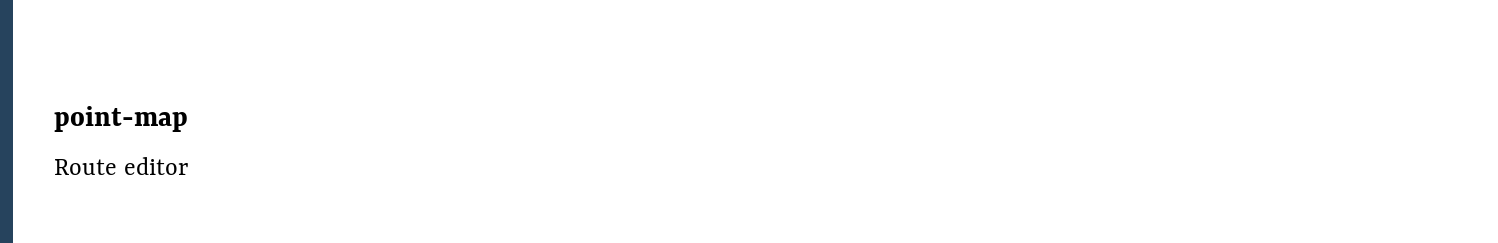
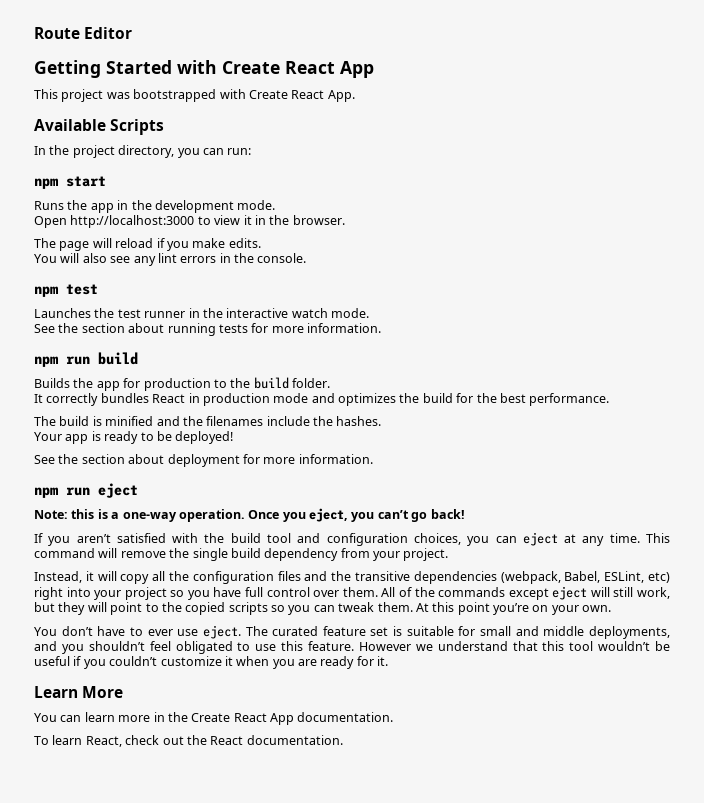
- point-map
- Route editor
+ Route Editor
+ Getting Started with Create React App
+ This project was bootstrapped with Create React App.
+ Available Scripts
+ In the project directory, you can run:
+ npm start
+ Runs the app in the development mode.
+ Open http://localhost:3000 to view it in the browser.
+ The page will reload if you make edits.
+ You will also see any lint errors in the console.
+ npm test
+ Launches the test runner in the interactive watch mode.
+ See the section about running tests for more information.
+ npm run build
+ Builds the app for production to the build folder.
+ It correctly bundles React in production mode and optimizes the build for the best performance.
+ The build is minified and the filenames include the hashes.
+ Your app is ready to be deployed!
+ See the section about deployment for more information.
+ npm run eject
+ Note: this is a one-way operation. Once you eject, you can’t go back!
+ If you aren’t satisfied with the build tool and configuration choices, you can eject at any time. This command will remove the single build dependency from your project.
+ Instead, it will copy all the configuration files and the transitive dependencies (webpack, Babel, ESLint, etc) right into your project so you have full control over them. All of the commands except eject will still work, but they will point to the copied scripts so you can tweak them. At this point you’re on your own.
+ You don’t have to ever use eject. The curated feature set is suitable for small and middle deployments, and you shouldn’t feel obligated to use this feature. However we understand that this tool wouldn’t be useful if you couldn’t customize it when you are ready for it.
+ Learn More
+ You can learn more in the Create React App documentation.
+ To learn React, check out the React documentation.

